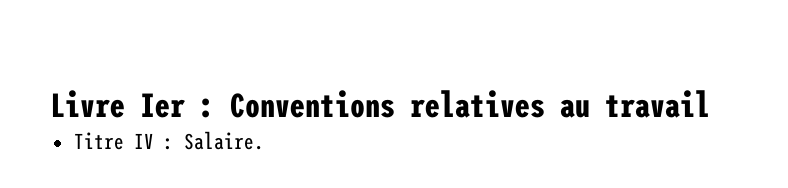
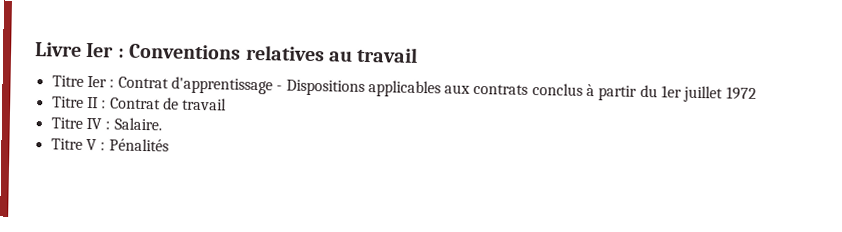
+ Titre Ier : Contrat d'apprentissage - Dispositions applicables aux contrats conclus à partir du 1er juillet 1972
+ Titre II : Contrat de travail
+ Titre V : Pénalités

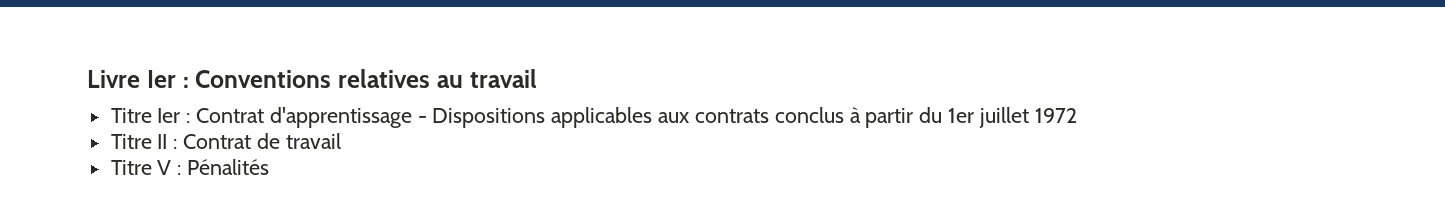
- Titre IV : Salaire.

